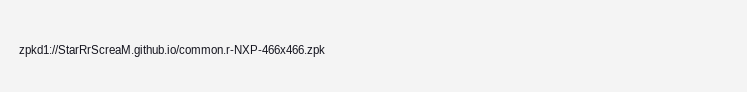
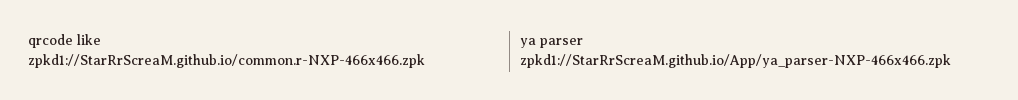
- zpkd1://StarRrScreaM.github.io/common.r-NXP-466x466.zpk
+ qrcode like zpkd1://StarRrScreaM.github.io/common.r-NXP-466x466.zpk
+ ya parser zpkd1://StarRrScreaM.github.io/App/ya_parser-NXP-466x466.zpk

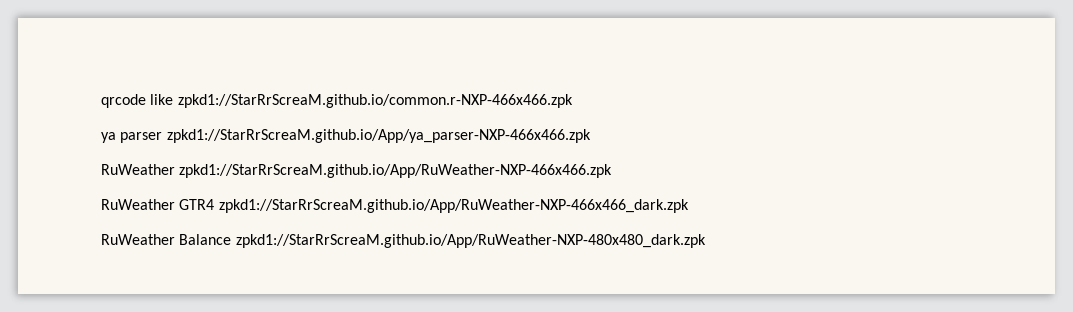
+ RuWeather zpkd1://StarRrScreaM.github.io/App/RuWeather-NXP-466x466.zpk
+ RuWeather GTR4 zpkd1://StarRrScreaM.github.io/App/RuWeather-NXP-466x466_dark.zpk
+ RuWeather Balance zpkd1://StarRrScreaM.github.io/App/RuWeather-NXP-480x480_dark.zpk

